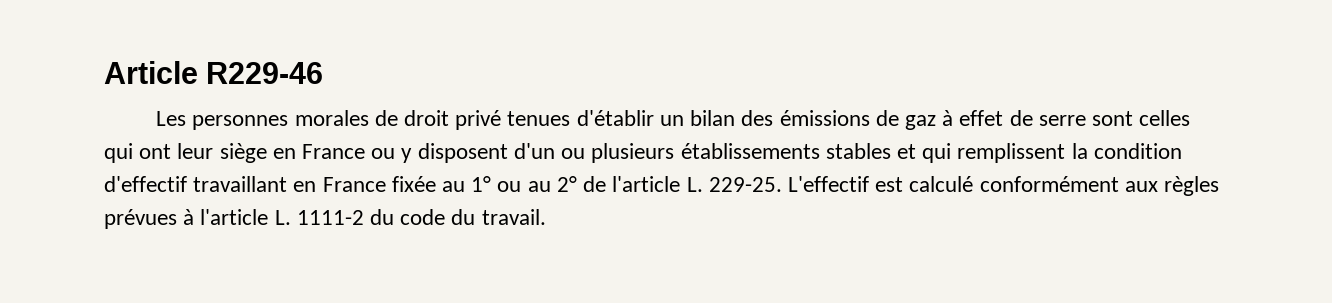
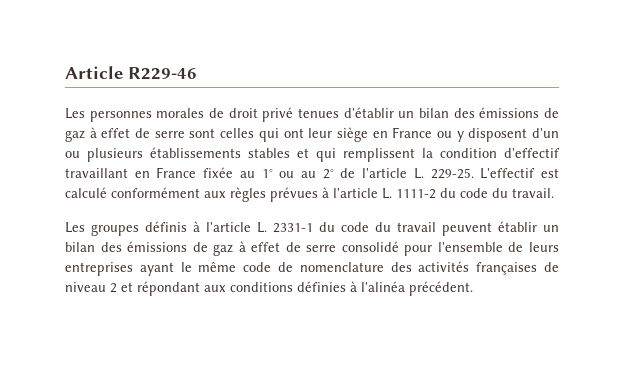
+ Les groupes définis à l'article L. 2331-1 du code du travail peuvent établir un bilan des émissions de gaz à effet de serre consolidé pour l'ensemble de leurs entreprises ayant le même code de nomenclature des activités françaises de niveau 2 et répondant aux conditions définies à l'alinéa précédent.

